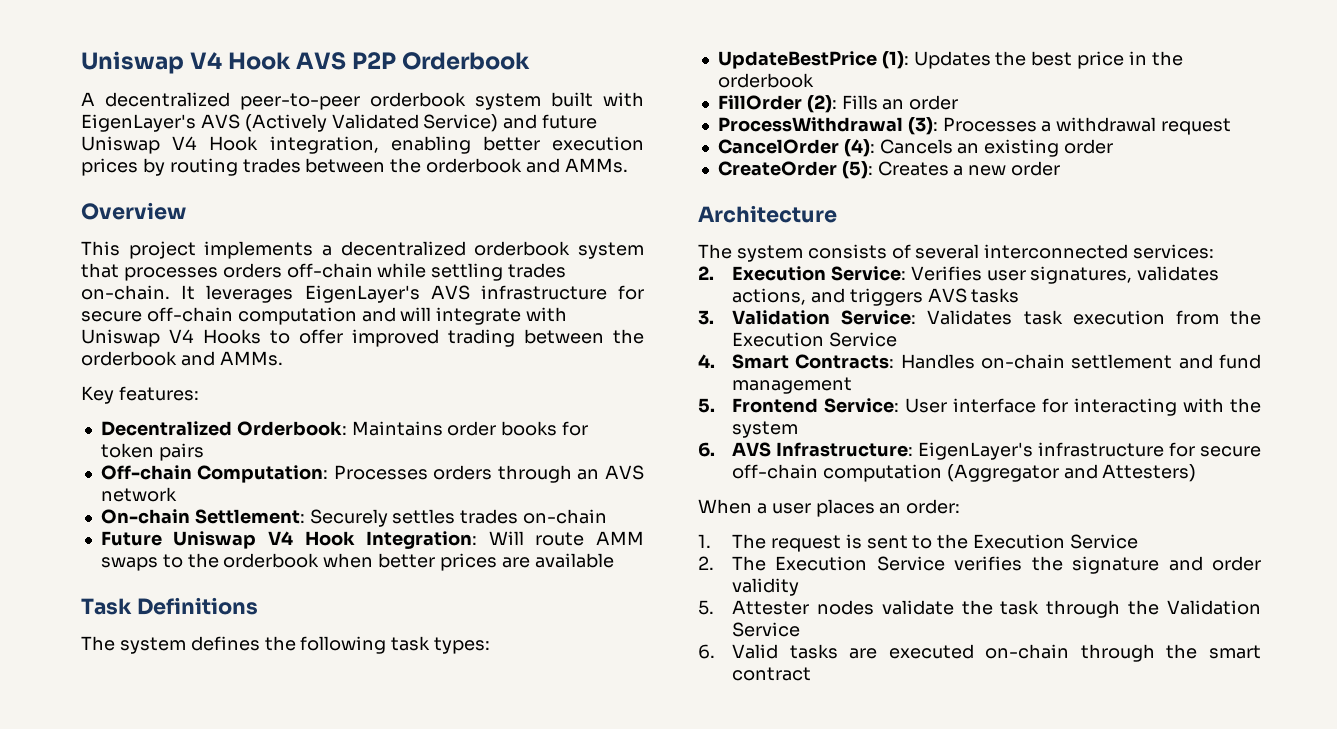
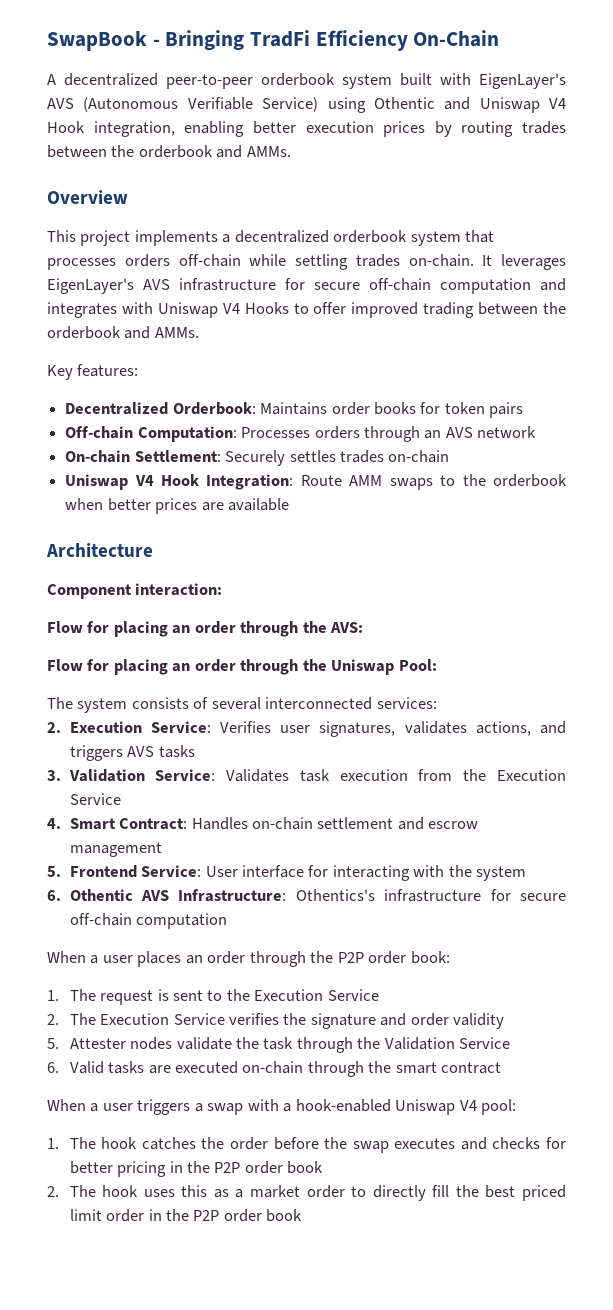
- Uniswap V4 Hook AVS P2P Orderbook
+ SwapBook - Bringing TradFi Efficiency On-Chain
- A decentralized peer-to-peer orderbook system built with EigenLayer's AVS (Actively Validated Service) and future Uniswap V4 Hook integration, enabling better execution prices by routing trades between the orderbook and AMMs.
+ A decentralized peer-to-peer orderbook system built with EigenLayer's AVS (Autonomous Verifiable Service) using Othentic and Uniswap V4 Hook integration, enabling better execution prices by routing trades between the orderbook and AMMs.
- It leverages EigenLayer's AVS infrastructure for secure off-chain computation and will integrate with Uniswap V4 Hooks to offer improved trading between the orderbook and AMMs.
+ It leverages EigenLayer's AVS infrastructure for secure off-chain computation and integrates with Uniswap V4 Hooks to offer improved trading between the orderbook and AMMs.
- Future Uniswap V4 Hook Integration: Will route AMM swaps to the orderbook when better prices are available
+ Uniswap V4 Hook Integration: Route AMM swaps to the orderbook when better prices are available
- Task Definitions
- The system defines the following task types:
- UpdateBestPrice (1): Updates the best price in the orderbook
- FillOrder (2): Fills an order
- ProcessWithdrawal (3): Processes a withdrawal request
- CancelOrder (4): Cancels an existing order
- CreateOrder (5): Creates a new order
  Architecture
+ Component interaction:
+ Flow for placing an order through the AVS:
+ Flow for placing an order through the Uniswap Pool:
- 4. Smart Contracts: Handles on-chain settlement and fund management
+ 4. Smart Contract: Handles on-chain settlement and escrow management
- 6. AVS Infrastructure: EigenLayer's infrastructure for secure off-chain computation (Aggregator and Attesters)
+ 6. Othentic AVS Infrastructure: Othentics's infrastructure for secure off-chain computation
- When a user places an order:
+ When a user places an order through the P2P order book:
+ When a user triggers a swap with a hook-enabled Uniswap V4 pool:
+ 1. The hook catches the order before the swap executes and checks for better pricing in the P2P order book
+ 2. The hook uses this as a market order to directly fill the best priced limit order in the P2P order book

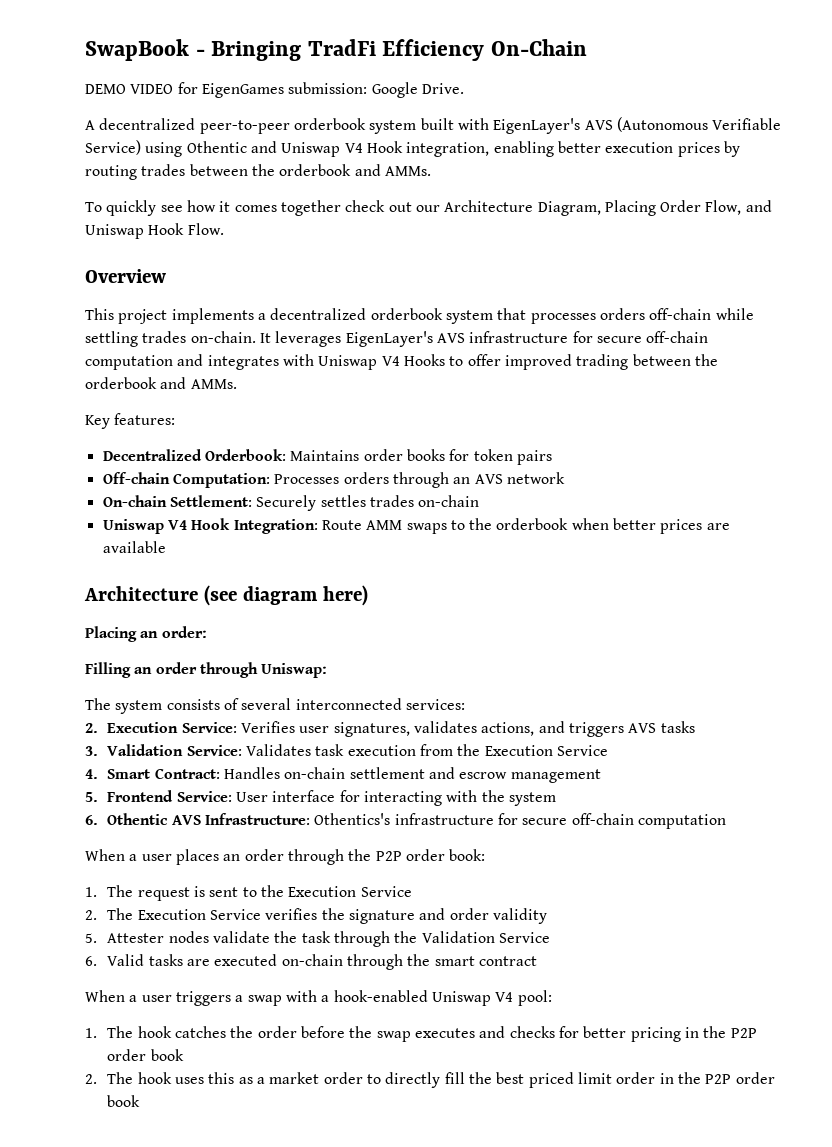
+ DEMO VIDEO for EigenGames submission: Google Drive.
+ To quickly see how it comes together check out our Architecture Diagram, Placing Order Flow, and Uniswap Hook Flow.
- Architecture
- Component interaction:
- Flow for placing an order through the AVS:
- Flow for placing an order through the Uniswap Pool:
+ Architecture (see diagram here)
+ Placing an order:
+ Filling an order through Uniswap:

